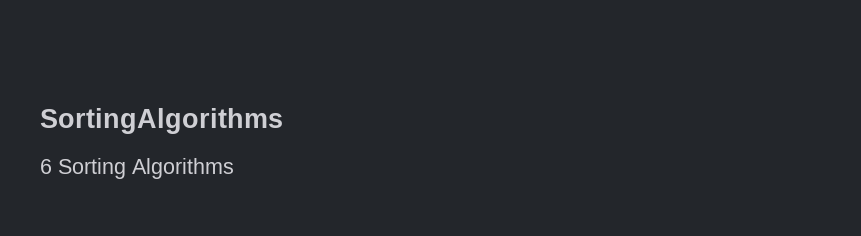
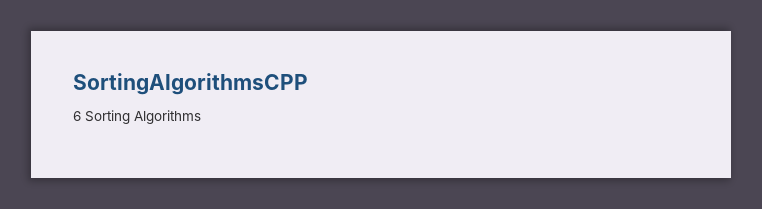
- SortingAlgorithms
+ SortingAlgorithmsCPP

